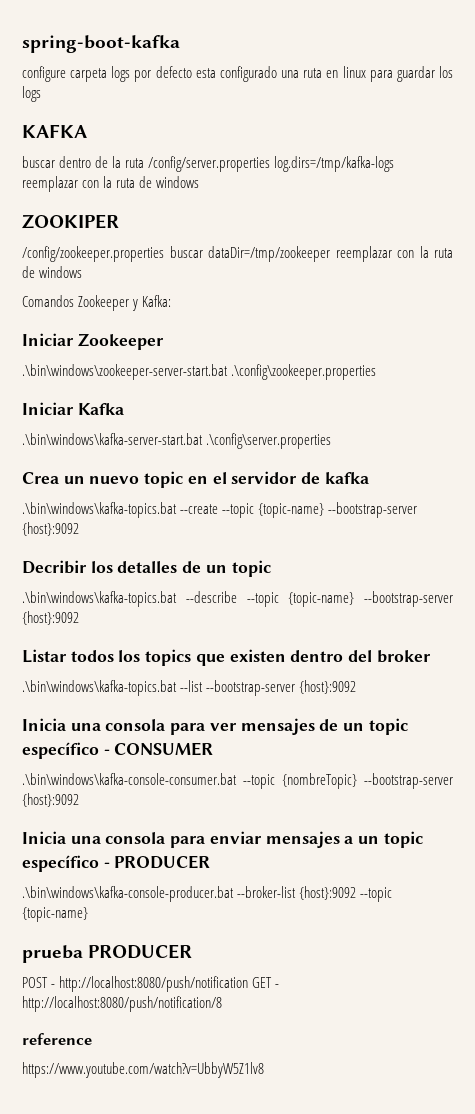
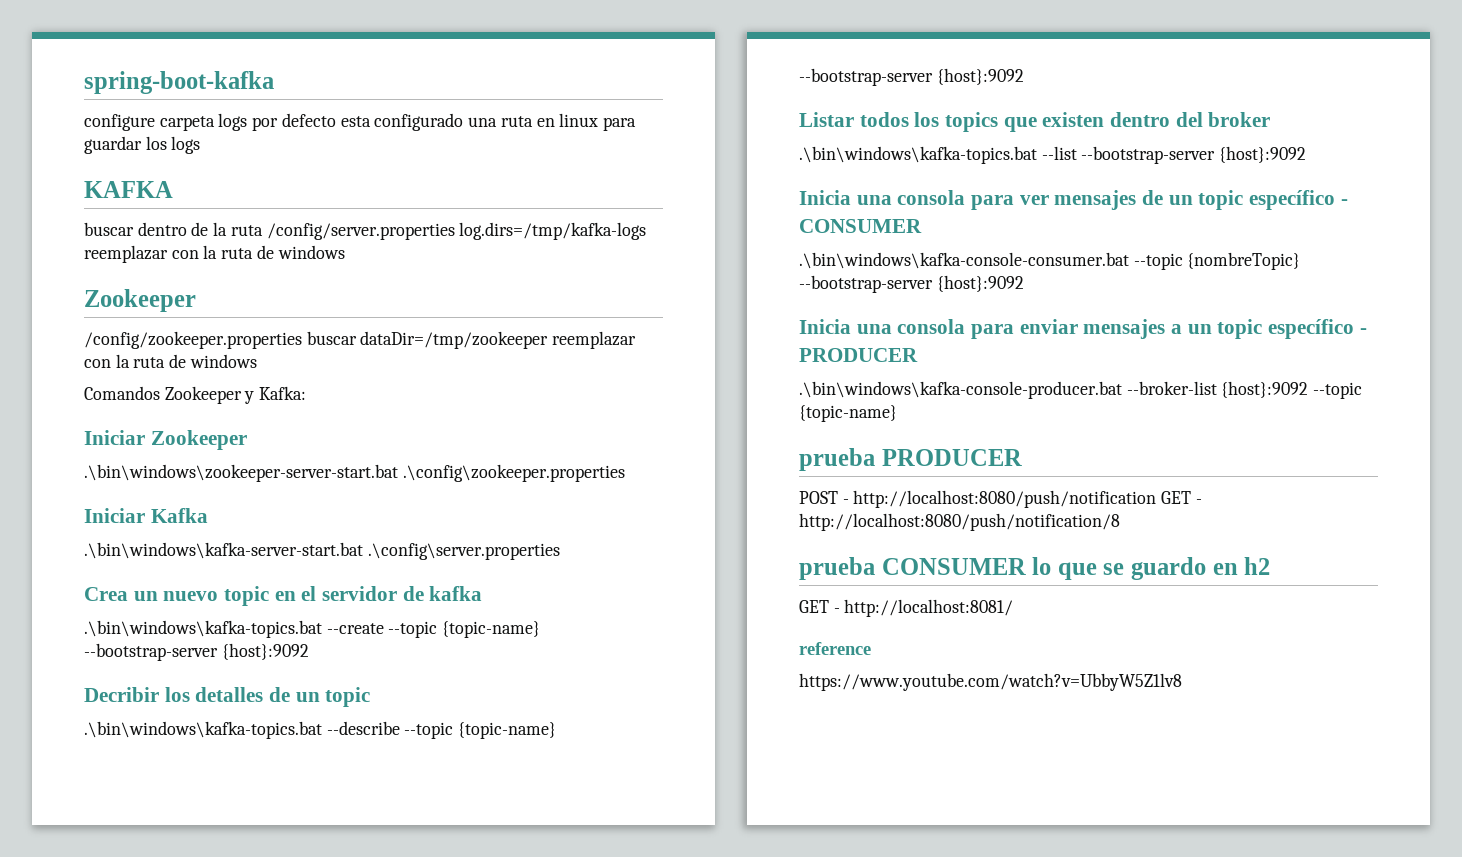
  buscar dentro de la ruta /config/server.properties log.dirs=/tmp/kafka-logs reemplazar con la ruta de windows
- ZOOKIPER
+ Zookeeper
+ prueba CONSUMER lo que se guardo en h2
+ GET - http://localhost:8081/

